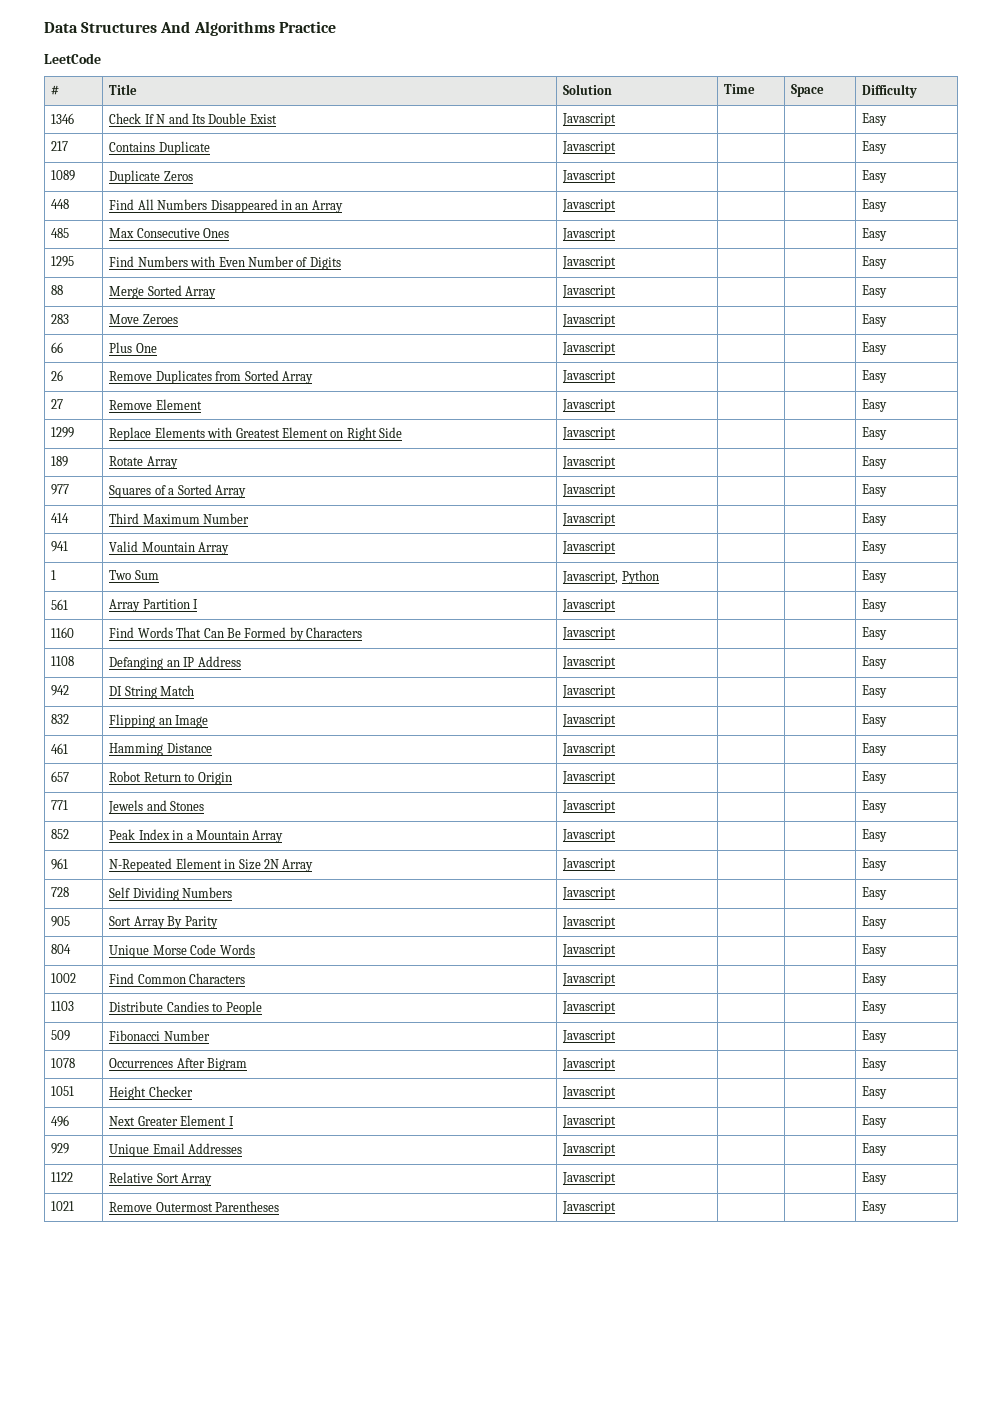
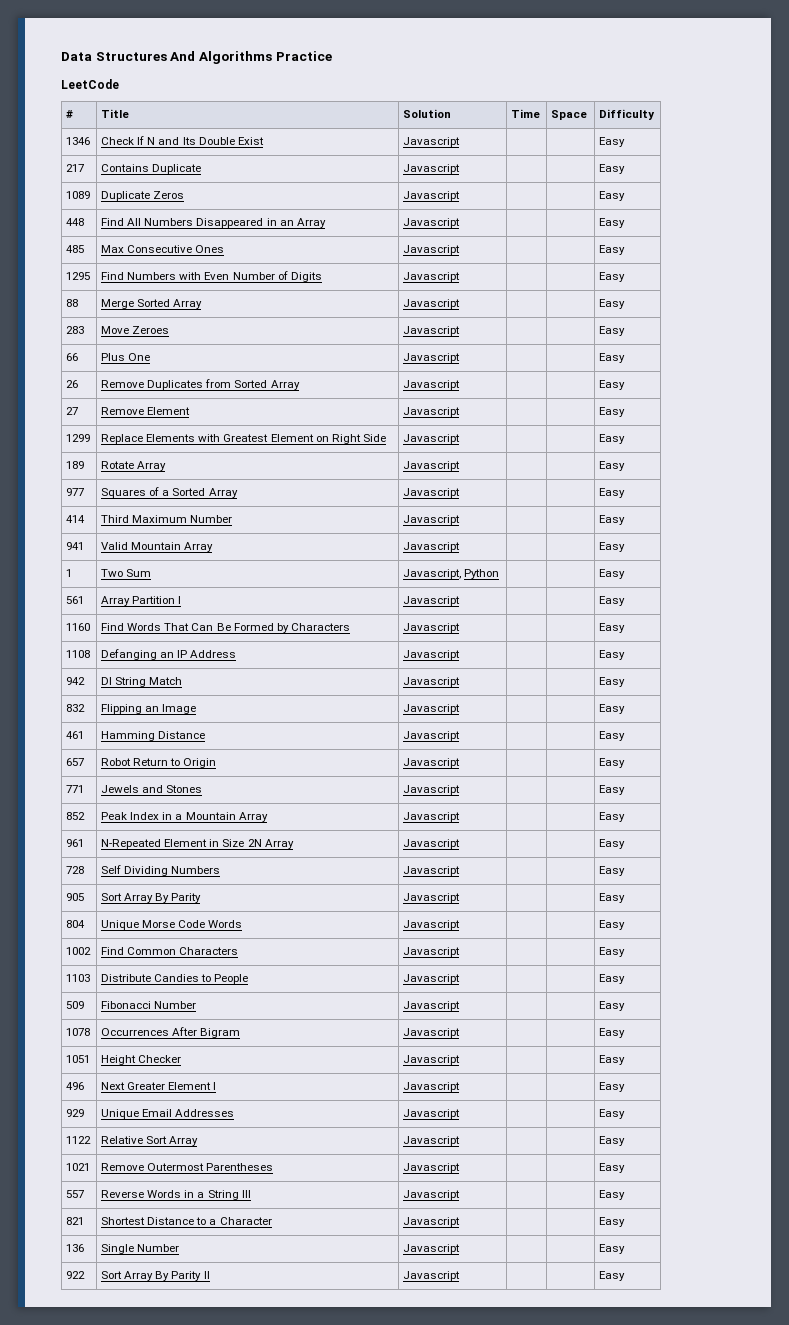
+ 557 | Reverse Words in a String III | Javascript | | | Easy
+ 821 | Shortest Distance to a Character | Javascript | | | Easy
+ 136 | Single Number | Javascript | | | Easy
+ 922 | Sort Array By Parity II | Javascript | | | Easy

